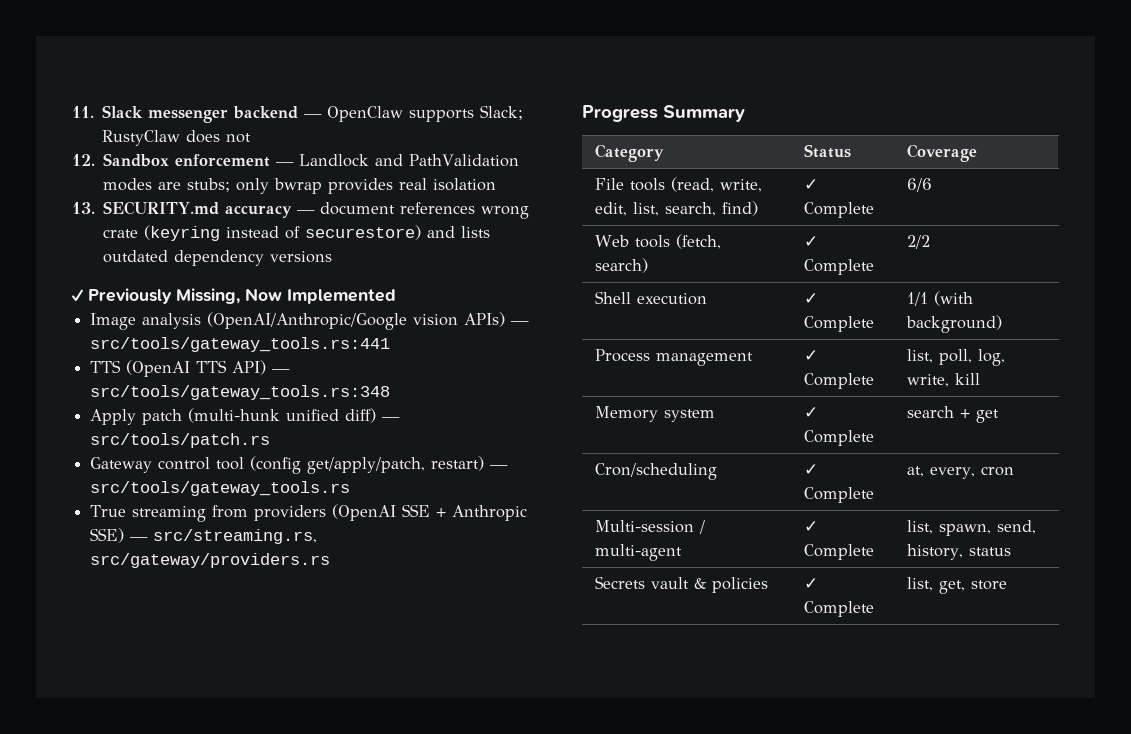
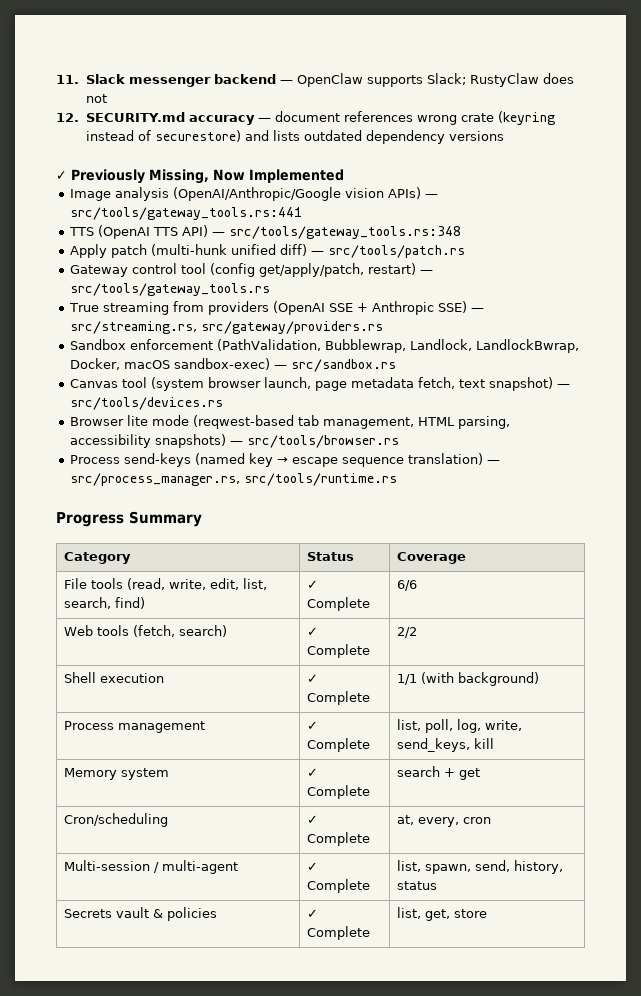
- 12. Sandbox enforcement — Landlock and PathValidation modes are stubs; only bwrap provides real isolation
- 13. SECURITY.md accuracy — document references wrong crate (keyring instead of securestore) and lists outdated dependency versions
+ 12. SECURITY.md accuracy — document references wrong crate (keyring instead of securestore) and lists outdated dependency versions
+ Sandbox enforcement (PathValidation, Bubblewrap, Landlock, LandlockBwrap, Docker, macOS sandbox-exec) — src/sandbox.rs
+ Canvas tool (system browser launch, page metadata fetch, text snapshot) — src/tools/devices.rs
+ Browser lite mode (reqwest-based tab management, HTML parsing, accessibility snapshots) — src/tools/browser.rs
+ Process send-keys (named key → escape sequence translation) — src/process_manager.rs, src/tools/runtime.rs
- Process management | ✓ Complete | list, poll, log, write, kill
+ Process management | ✓ Complete | list, poll, log, write, send_keys, kill

